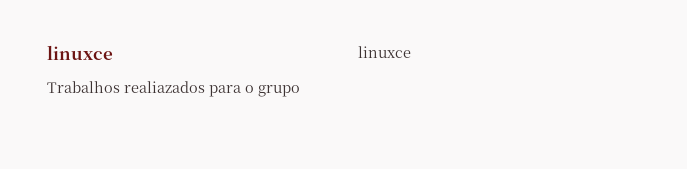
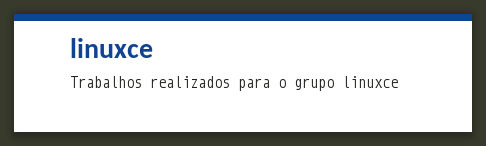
- Trabalhos realiazados para o grupo linuxce
+ Trabalhos realizados para o grupo linuxce

